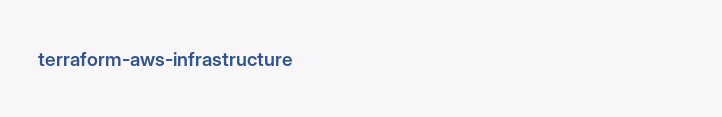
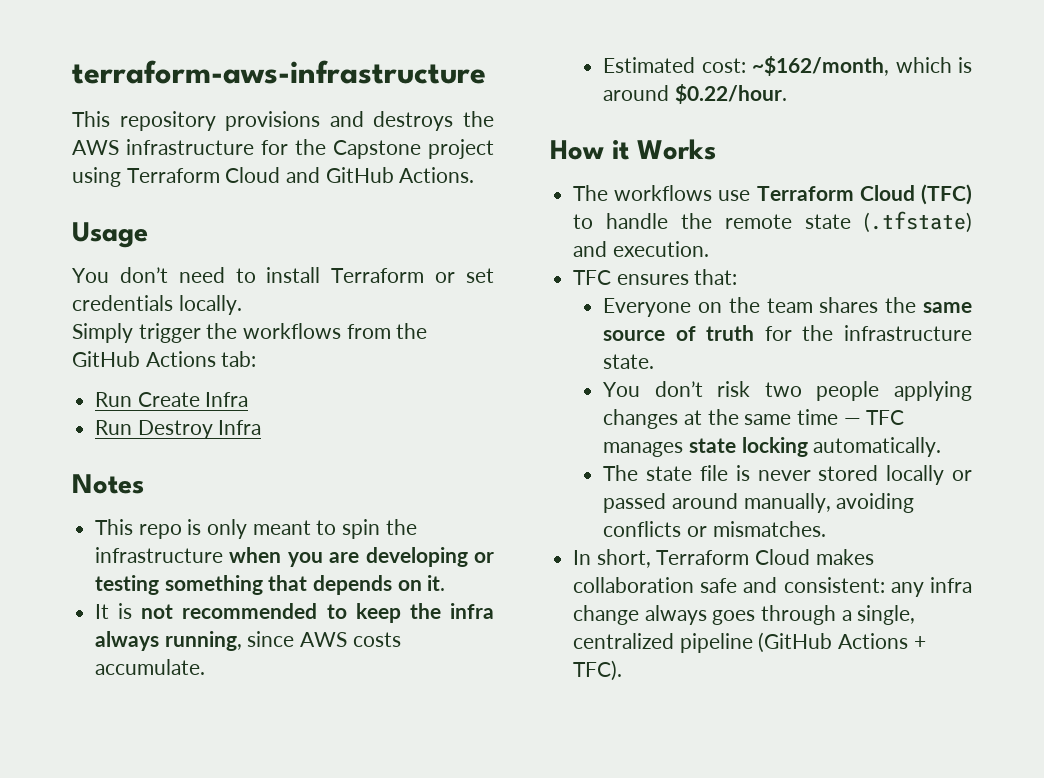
+ This repository provisions and destroys the AWS infrastructure for the Capstone project using Terraform Cloud and GitHub Actions.
+ Usage
+ You don’t need to install Terraform or set credentials locally.
+ Simply trigger the workflows from the GitHub Actions tab:
+ Run Create Infra
+ Run Destroy Infra
+ Notes
+ This repo is only meant to spin the infrastructure when you are developing or testing something that depends on it.
+ It is not recommended to keep the infra always running, since AWS costs accumulate.
+ Estimated cost: ~$162/month, which is around $0.22/hour.
+ How it Works
+ The workflows use Terraform Cloud (TFC) to handle the remote state (.tfstate) and execution.
+ TFC ensures that:
+ Everyone on the team shares the same source of truth for the infrastructure state.
+ You don’t risk two people applying changes at the same time — TFC manages state locking automatically.
+ The state file is never stored locally or passed around manually, avoiding conflicts or mismatches.
+ In short, Terraform Cloud makes collaboration safe and consistent: any infra change always goes through a single, centralized pipeline (GitHub Actions + TFC).

